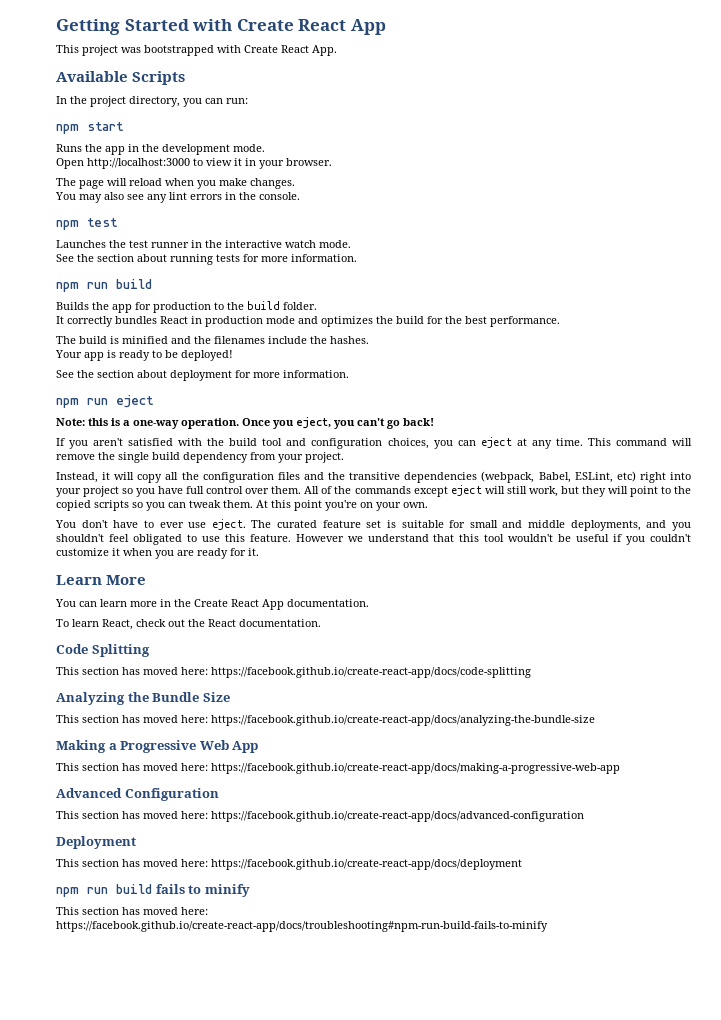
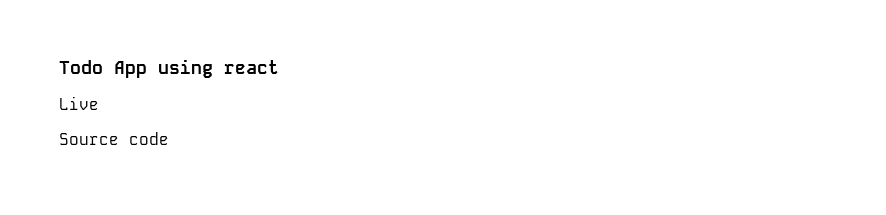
- Getting Started with Create React App
- This project was bootstrapped with Create React App.
- Available Scripts
- In the project directory, you can run:
- npm start
- Runs the app in the development mode.
- Open http://localhost:3000 to view it in your browser.
- The page will reload when you make changes.
- You may also see any lint errors in the console.
- npm test
- Launches the test runner in the interactive watch mode.
- See the section about running tests for more information.
- npm run build
- Builds the app for production to the build folder.
- It correctly bundles React in production mode and optimizes the build for the best performance.
- The build is minified and the filenames include the hashes.
- Your app is ready to be deployed!
- See the section about deployment for more information.
- npm run eject
- Note: this is a one-way operation. Once you eject, you can't go back!
- If you aren't satisfied with the build tool and configuration choices, you can eject at any time. This command will remove the single build dependency from your project.
- Instead, it will copy all the configuration files and the transitive dependencies (webpack, Babel, ESLint, etc) right into your project so you have full control over them. All of the commands except eject will still work, but they will point to the copied scripts so you can tweak them. At this point you're on your own.
- You don't have to ever use eject. The curated feature set is suitable for small and middle deployments, and you shouldn't feel obligated to use this feature. However we understand that this tool wouldn't be useful if you couldn't customize it when you are ready for it.
- Learn More
- You can learn more in the Create React App documentation.
- To learn React, check out the React documentation.
- Code Splitting
- This section has moved here: https://facebook.github.io/create-react-app/docs/code-splitting
- Analyzing the Bundle Size
- This section has moved here: https://facebook.github.io/create-react-app/docs/analyzing-the-bundle-size
- Making a Progressive Web App
- This section has moved here: https://facebook.github.io/create-react-app/docs/making-a-progressive-web-app
- Advanced Configuration
- This section has moved here: https://facebook.github.io/create-react-app/docs/advanced-configuration
- Deployment
- This section has moved here: https://facebook.github.io/create-react-app/docs/deployment
- npm run build fails to minify
- This section has moved here: https://facebook.github.io/create-react-app/docs/troubleshooting#npm-run-build-fails-to-minify
+ Todo App using react
+ Live
+ Source code

